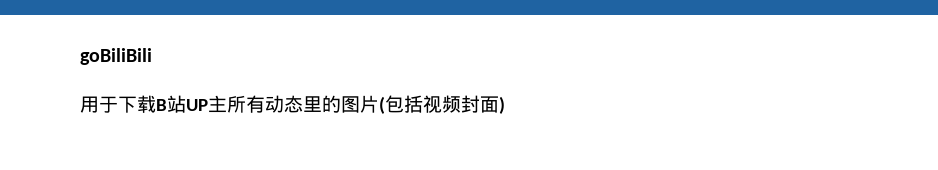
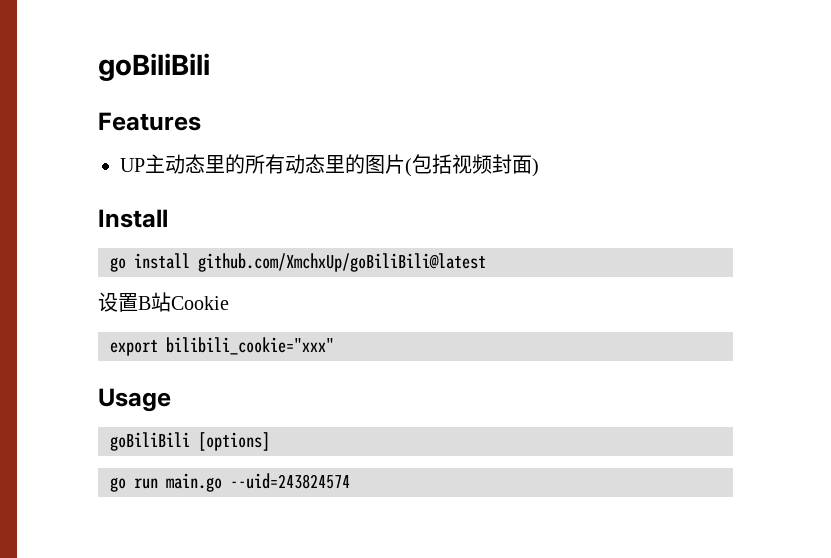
- 用于下载B站UP主所有动态里的图片(包括视频封面)
+ Features
+ UP主动态里的所有动态里的图片(包括视频封面)
+ Install
+ go install github.com/XmchxUp/goBiliBili@latest
+ 设置B站Cookie
+ export bilibili_cookie="xxx"
+ Usage
+ goBiliBili [options]
+ go run main.go --uid=243824574

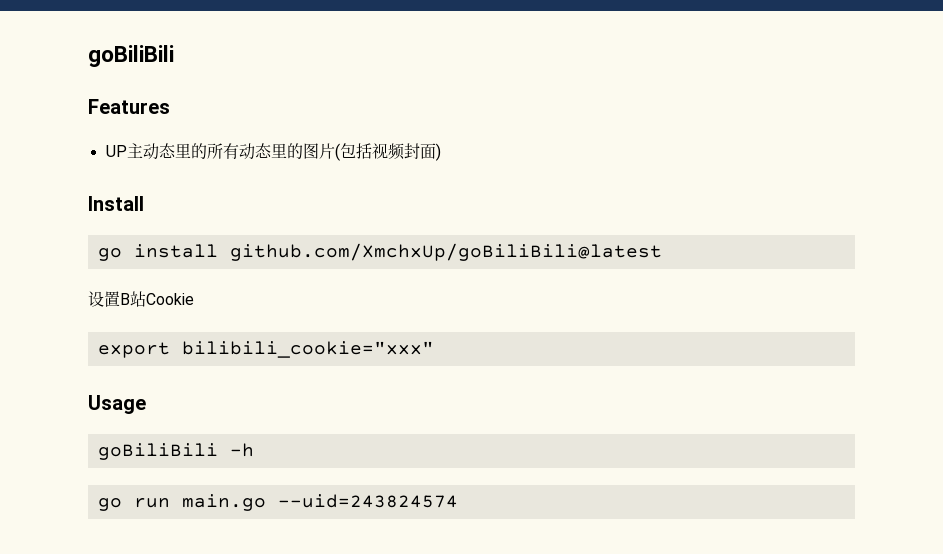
- goBiliBili [options]
+ goBiliBili -h

